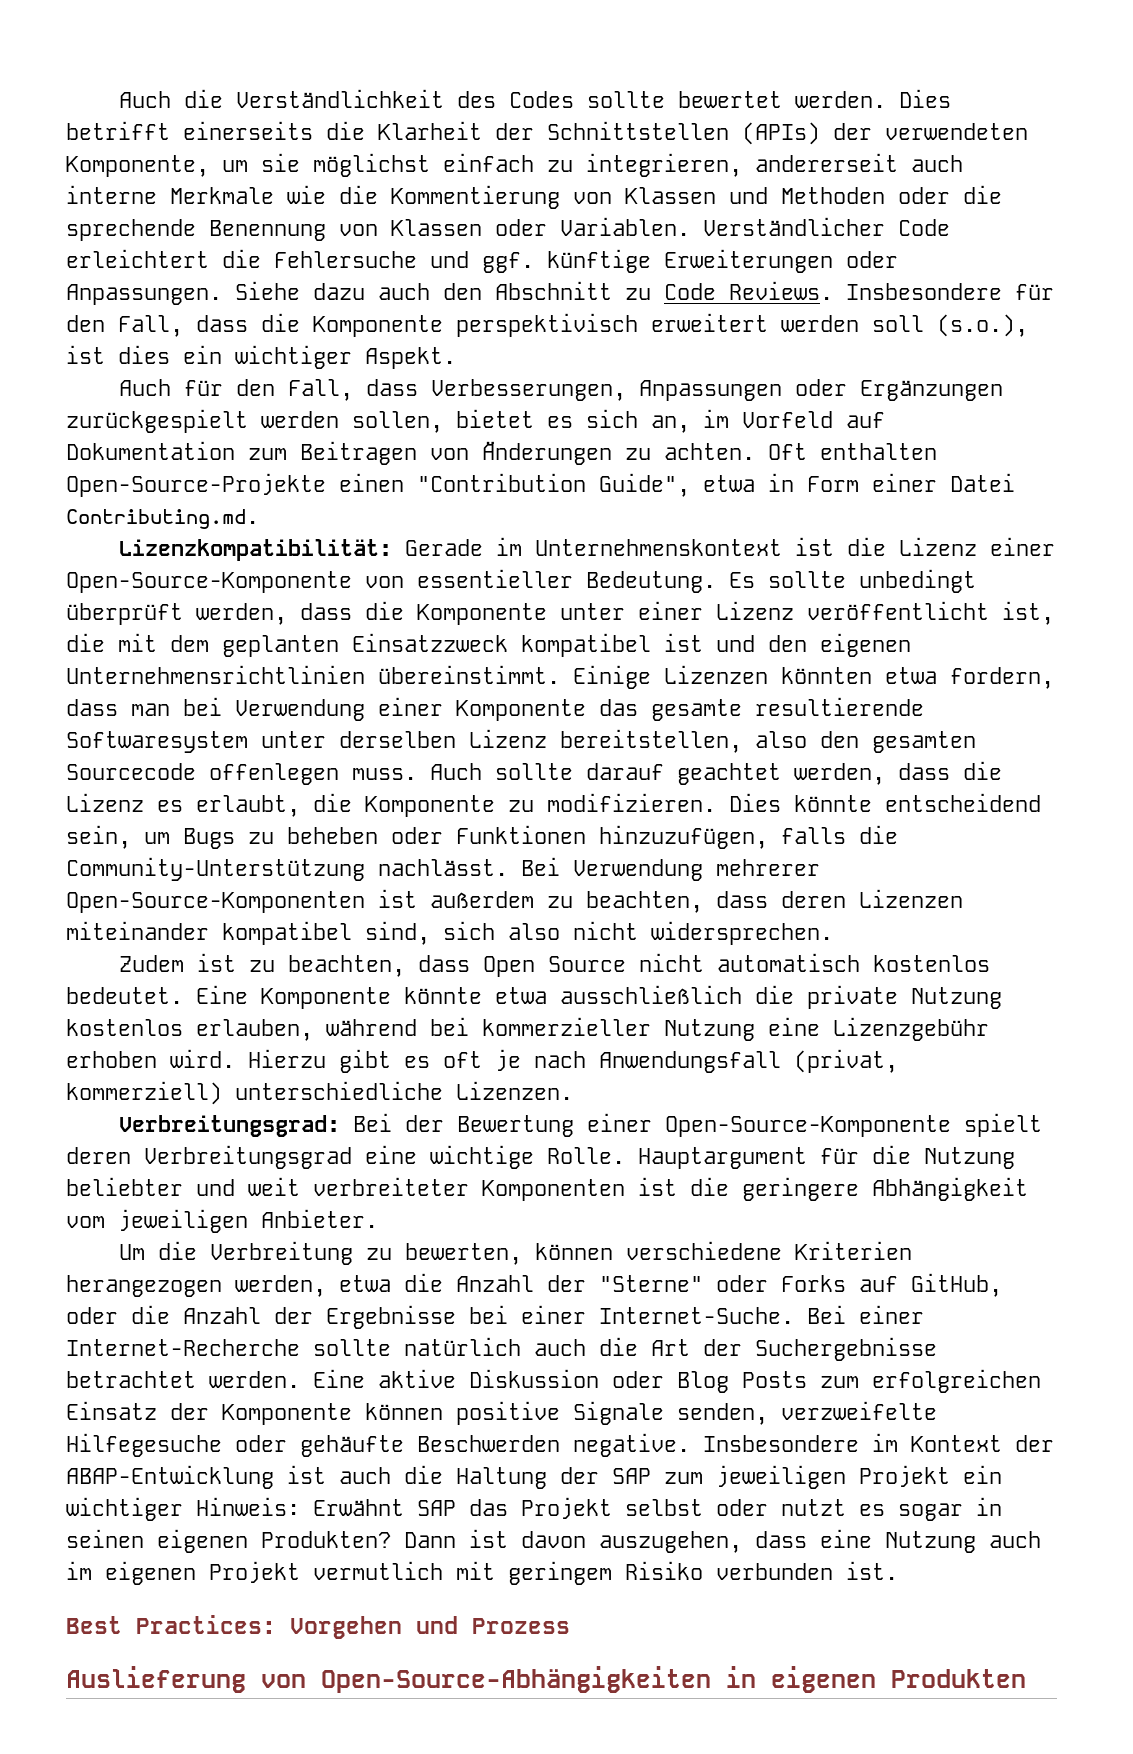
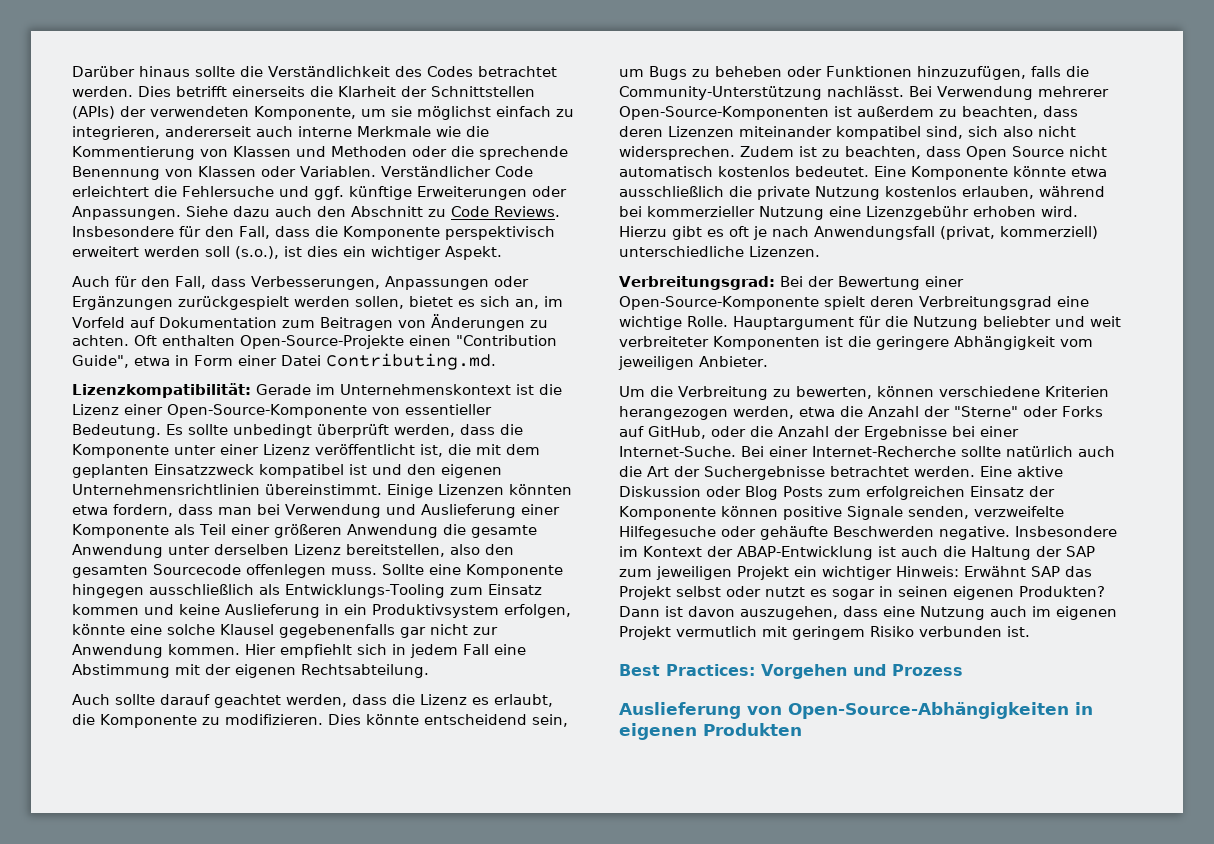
- Auch die Verständlichkeit des Codes sollte bewertet werden.
+ Darüber hinaus sollte die Verständlichkeit des Codes betrachtet werden.
- Einige Lizenzen könnten etwa fordern, dass man bei Verwendung einer Komponente das gesamte resultierende Softwaresystem unter derselben Lizenz bereitstellen, also den gesamten Sourcecode offenlegen muss. Auch sollte darauf geachtet werden, dass die Lizenz es erlaubt, die Komponente zu modifizieren.
+ Einige Lizenzen könnten etwa fordern, dass man bei Verwendung und Auslieferung einer Komponente als Teil einer größeren Anwendung die gesamte Anwendung unter derselben Lizenz bereitstellen, also den gesamten Sourcecode offenlegen muss. Sollte eine Komponente hingegen ausschließlich als Entwicklungs-Tooling zum Einsatz kommen und keine Auslieferung in ein Produktivsystem erfolgen, könnte eine solche Klausel gegebenenfalls gar nicht zur Anwendung kommen. Hier empfiehlt sich in jedem Fall eine Abstimmung mit der eigenen Rechtsabteilung.
+ Auch sollte darauf geachtet werden, dass die Lizenz es erlaubt, die Komponente zu modifizieren.
- Bei Verwendung mehrerer Open-Source-Komponenten ist außerdem zu beachten, dass deren Lizenzen miteinander kompatibel sind, sich also nicht widersprechen.
- Zudem ist zu beachten, dass Open Source nicht automatisch kostenlos bedeutet.
+ Bei Verwendung mehrerer Open-Source-Komponenten ist außerdem zu beachten, dass deren Lizenzen miteinander kompatibel sind, sich also nicht widersprechen. Zudem ist zu beachten, dass Open Source nicht automatisch kostenlos bedeutet.

